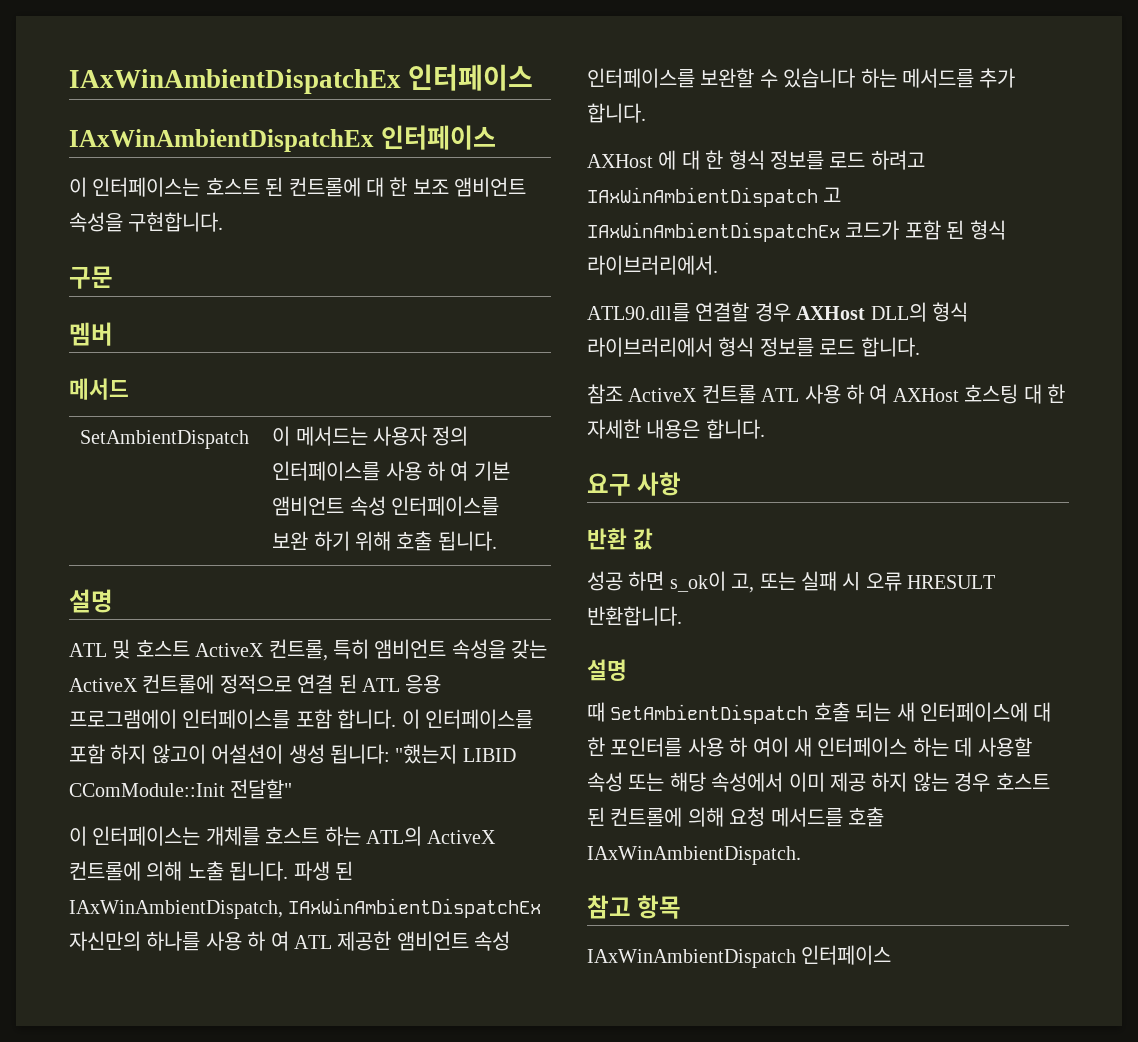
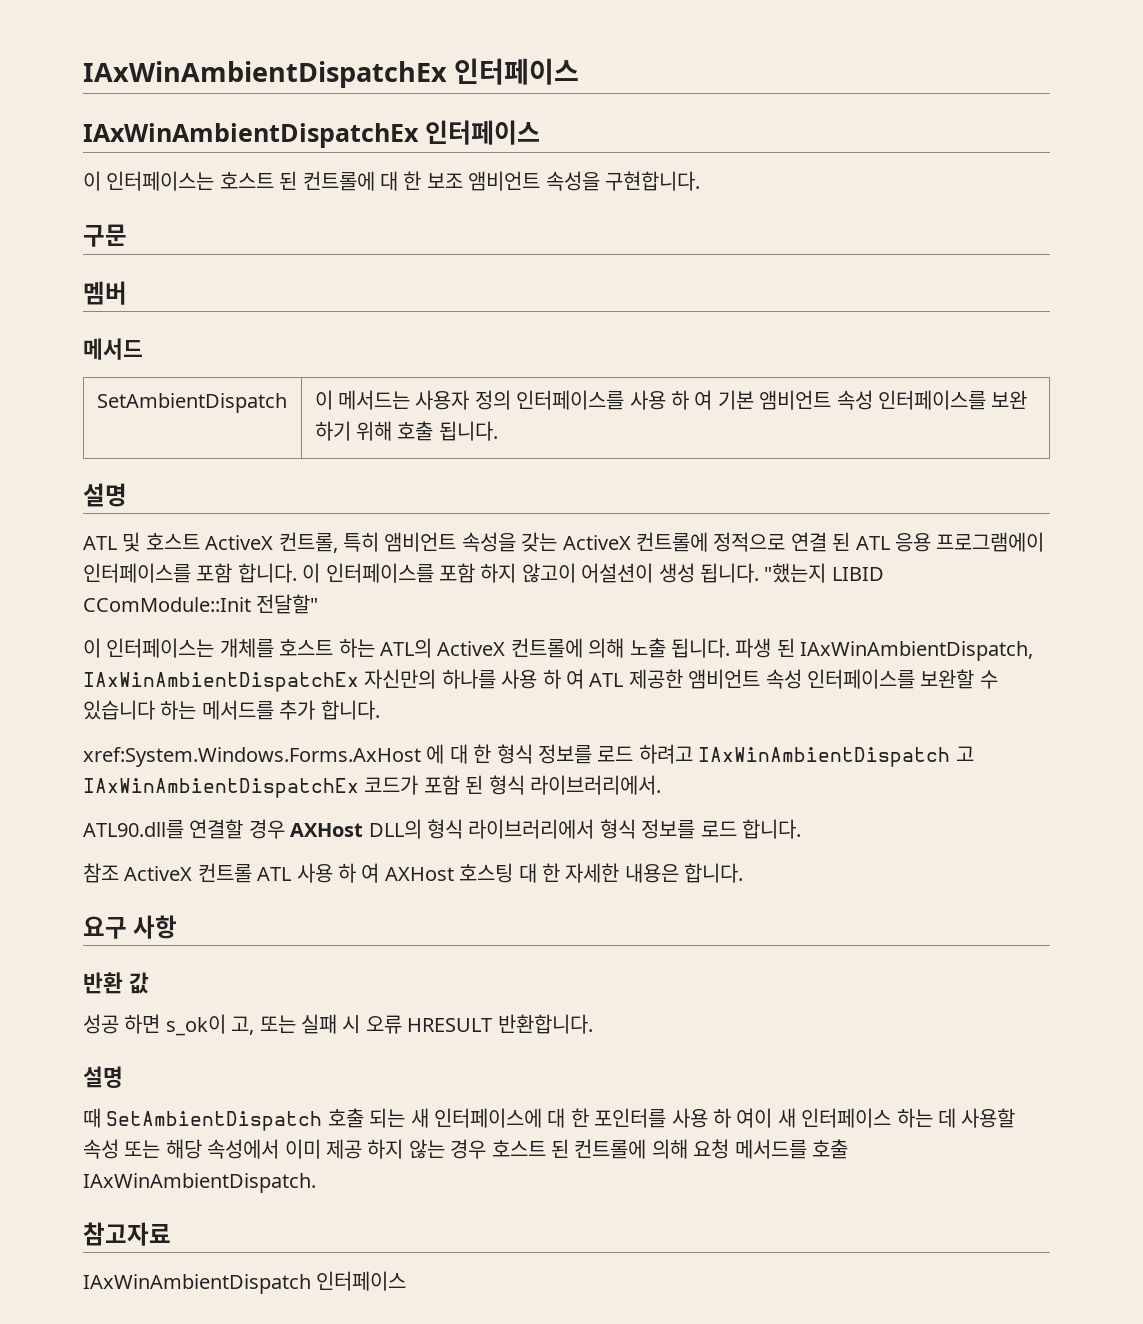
- 이 인터페이스를 포함 하지 않고이 어설션이 생성 됩니다: "했는지 LIBID CComModule::Init 전달할"
+ 이 인터페이스를 포함 하지 않고이 어설션이 생성 됩니다. "했는지 LIBID CComModule::Init 전달할"
- AXHost 에 대 한 형식 정보를 로드 하려고 IAxWinAmbientDispatch 고 IAxWinAmbientDispatchEx 코드가 포함 된 형식 라이브러리에서.
+ xref:System.Windows.Forms.AxHost 에 대 한 형식 정보를 로드 하려고 IAxWinAmbientDispatch 고 IAxWinAmbientDispatchEx 코드가 포함 된 형식 라이브러리에서.
- 참고 항목
+ 참고자료

